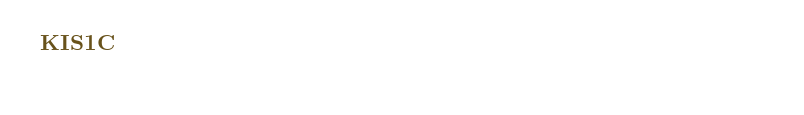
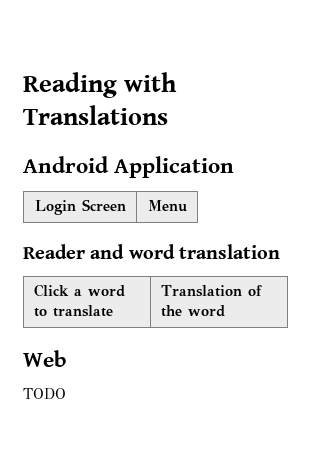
- KIS1C
+ Reading with Translations
+ Android Application
+ Login Screen | Menu
+ Reader and word translation
+ Click a word to translate | Translation of the word
+ Web
+ TODO

